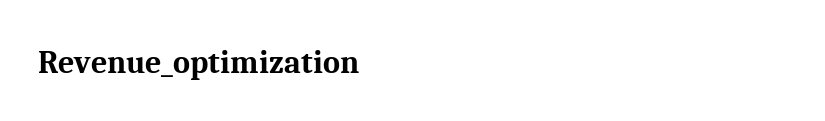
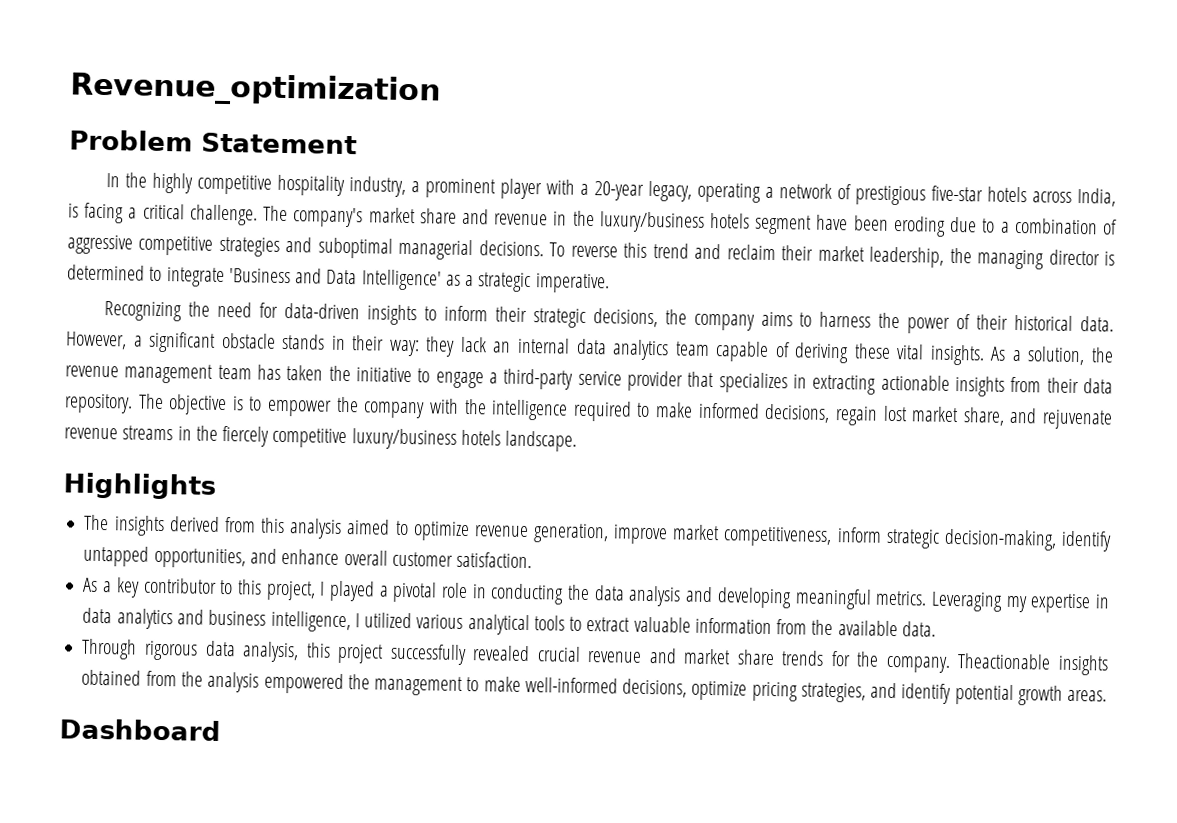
+ Problem Statement
+ In the highly competitive hospitality industry, a prominent player with a 20-year legacy, operating a network of prestigious five-star hotels across India, is facing a critical challenge. The company's market share and revenue in the luxury/business hotels segment have been eroding due to a combination of aggressive competitive strategies and suboptimal managerial decisions. To reverse this trend and reclaim their market leadership, the managing director is determined to integrate 'Business and Data Intelligence' as a strategic imperative.
+ Recognizing the need for data-driven insights to inform their strategic decisions, the company aims to harness the power of their historical data. However, a significant obstacle stands in their way: they lack an internal data analytics team capable of deriving these vital insights. As a solution, the revenue management team has taken the initiative to engage a third-party service provider that specializes in extracting actionable insights from their data repository. The objective is to empower the company with the intelligence required to make informed decisions, regain lost market share, and rejuvenate revenue streams in the fiercely competitive luxury/business hotels landscape.
+ Highlights
+ The insights derived from this analysis aimed to optimize revenue generation, improve market competitiveness, inform strategic decision-making, identify untapped opportunities, and enhance overall customer satisfaction.
+ As a key contributor to this project, I played a pivotal role in conducting the data analysis and developing meaningful metrics. Leveraging my expertise in data analytics and business intelligence, I utilized various analytical tools to extract valuable information from the available data.
+ Through rigorous data analysis, this project successfully revealed crucial revenue and market share trends for the company. Theactionable insights obtained from the analysis empowered the management to make well-informed decisions, optimize pricing strategies, and identify potential growth areas.
+ Dashboard

